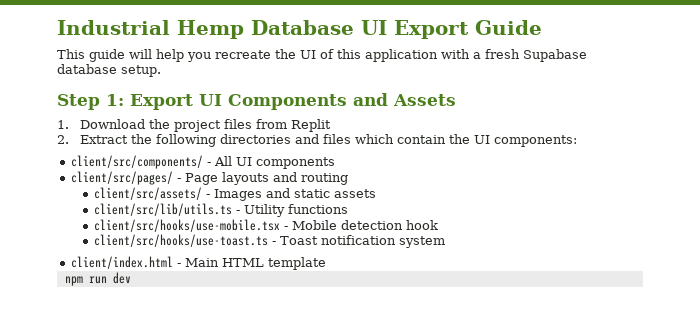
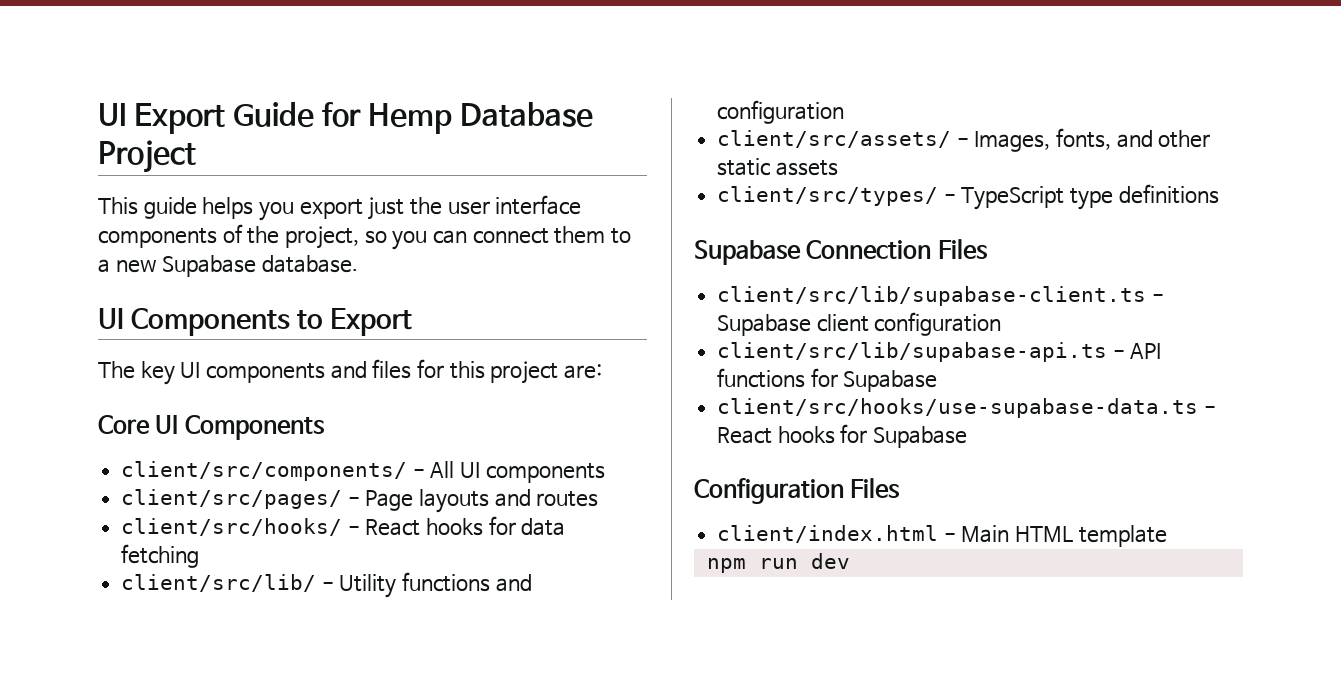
- Industrial Hemp Database UI Export Guide
- This guide will help you recreate the UI of this application with a fresh Supabase database setup.
- Step 1: Export UI Components and Assets
- 1. Download the project files from Replit
- 2. Extract the following directories and files which contain the UI components:
+ UI Export Guide for Hemp Database Project
+ This guide helps you export just the user interface components of the project, so you can connect them to a new Supabase database.
+ UI Components to Export
+ The key UI components and files for this project are:
+ Core UI Components
- client/src/pages/ - Page layouts and routing
- client/src/assets/ - Images and static assets
- client/src/lib/utils.ts - Utility functions
- client/src/hooks/use-mobile.tsx - Mobile detection hook
- client/src/hooks/use-toast.ts - Toast notification system
+ client/src/pages/ - Page layouts and routes
+ client/src/hooks/ - React hooks for data fetching
+ client/src/lib/ - Utility functions and configuration
+ client/src/assets/ - Images, fonts, and other static assets
+ client/src/types/ - TypeScript type definitions
+ Supabase Connection Files
+ client/src/lib/supabase-client.ts - Supabase client configuration
+ client/src/lib/supabase-api.ts - API functions for Supabase
+ client/src/hooks/use-supabase-data.ts - React hooks for Supabase
+ Configuration Files

